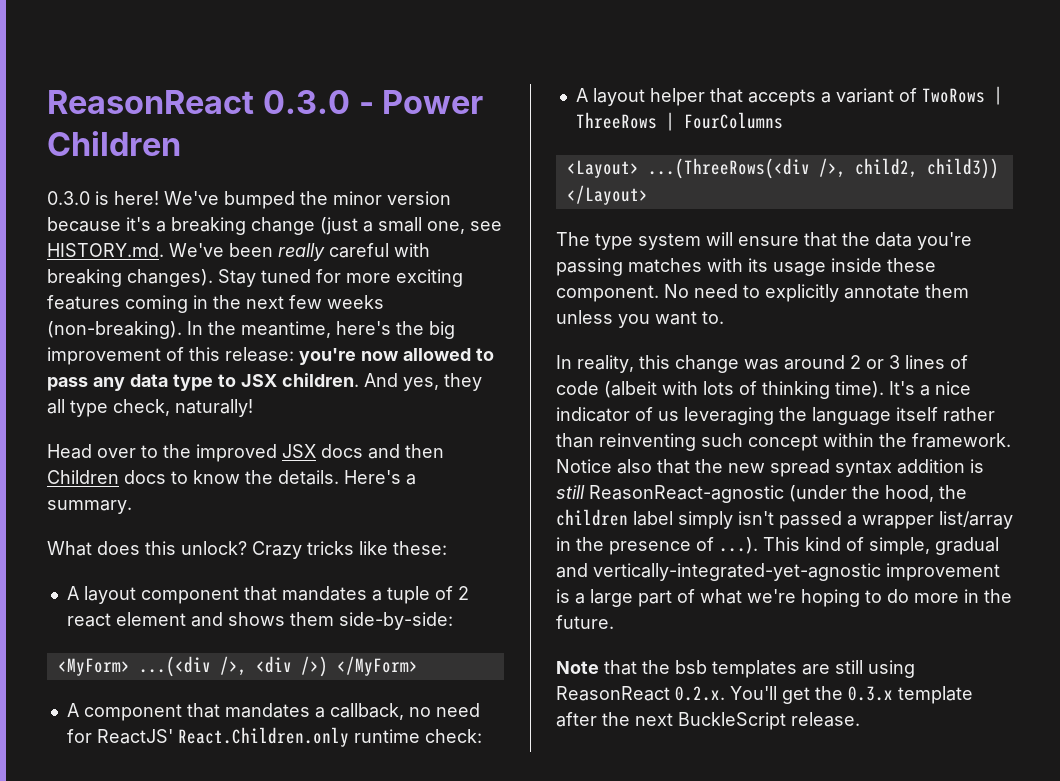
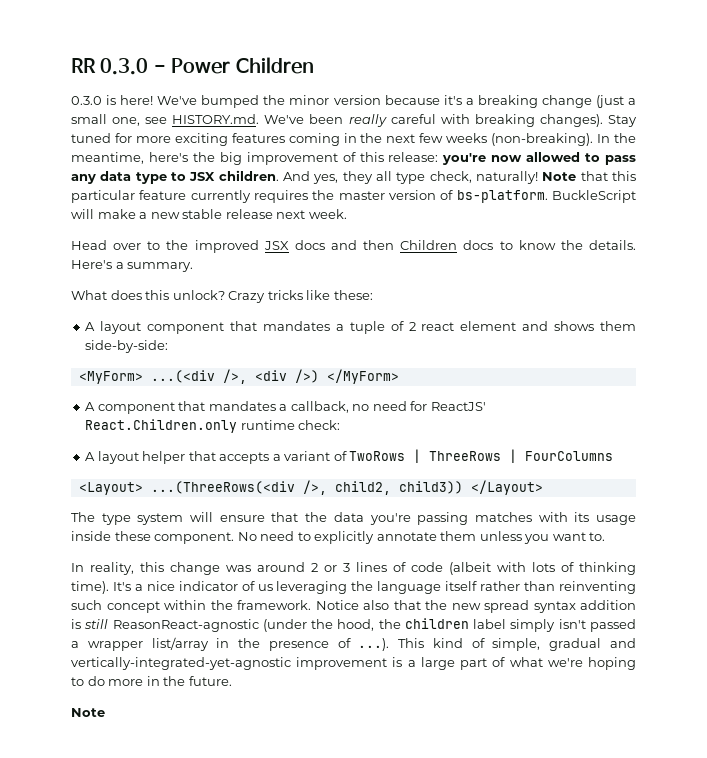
- ReasonReact 0.3.0 - Power Children
+ RR 0.3.0 - Power Children
+ Note that this particular feature currently requires the master version of bs-platform. BuckleScript will make a new stable release next week.
  Notice also that the new spread syntax addition is still ReasonReact-agnostic (under the hood, the children label simply isn't passed a wrapper list/array in the presence of ...). This kind of simple, gradual and vertically-integrated-yet-agnostic improvement is a large part of what we're hoping to do more in the future.
- Note that the bsb templates are still using ReasonReact 0.2.x. You'll get the 0.3.x template after the next BuckleScript release.
+ Note

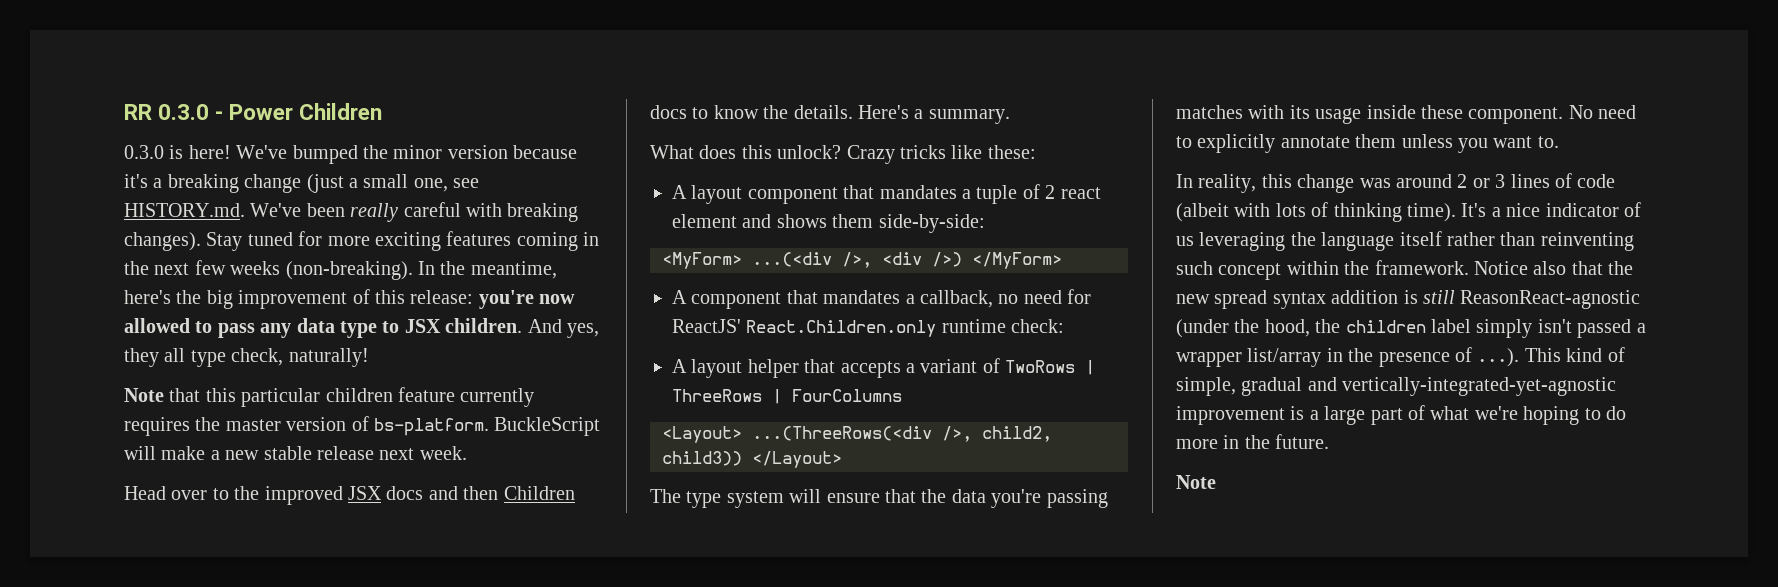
- And yes, they all type check, naturally! Note that this particular feature currently requires the master version of bs-platform.
+ And yes, they all type check, naturally!
+ Note that this particular children feature currently requires the master version of bs-platform.

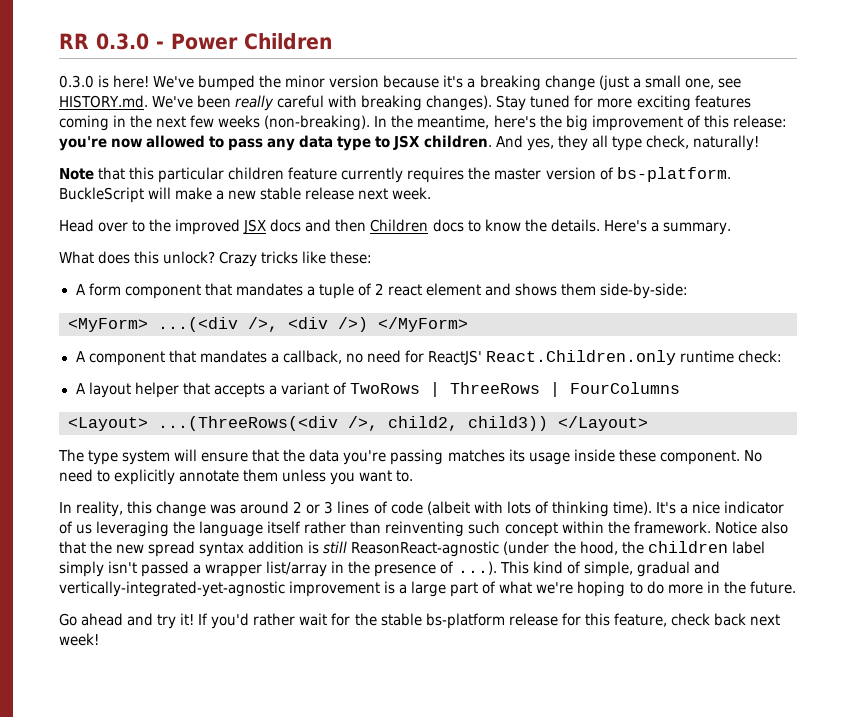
- A layout component that mandates a tuple of 2 react element and shows them side-by-side:
+ A form component that mandates a tuple of 2 react element and shows them side-by-side:
- The type system will ensure that the data you're passing matches with its usage inside these component.
+ The type system will ensure that the data you're passing matches its usage inside these component.
  Notice also that the new spread syntax addition is still ReasonReact-agnostic (under the hood, the children label simply isn't passed a wrapper list/array in the presence of ...). This kind of simple, gradual and vertically-integrated-yet-agnostic improvement is a large part of what we're hoping to do more in the future.
- Note
+ Go ahead and try it! If you'd rather wait for the stable bs-platform release for this feature, check back next week!

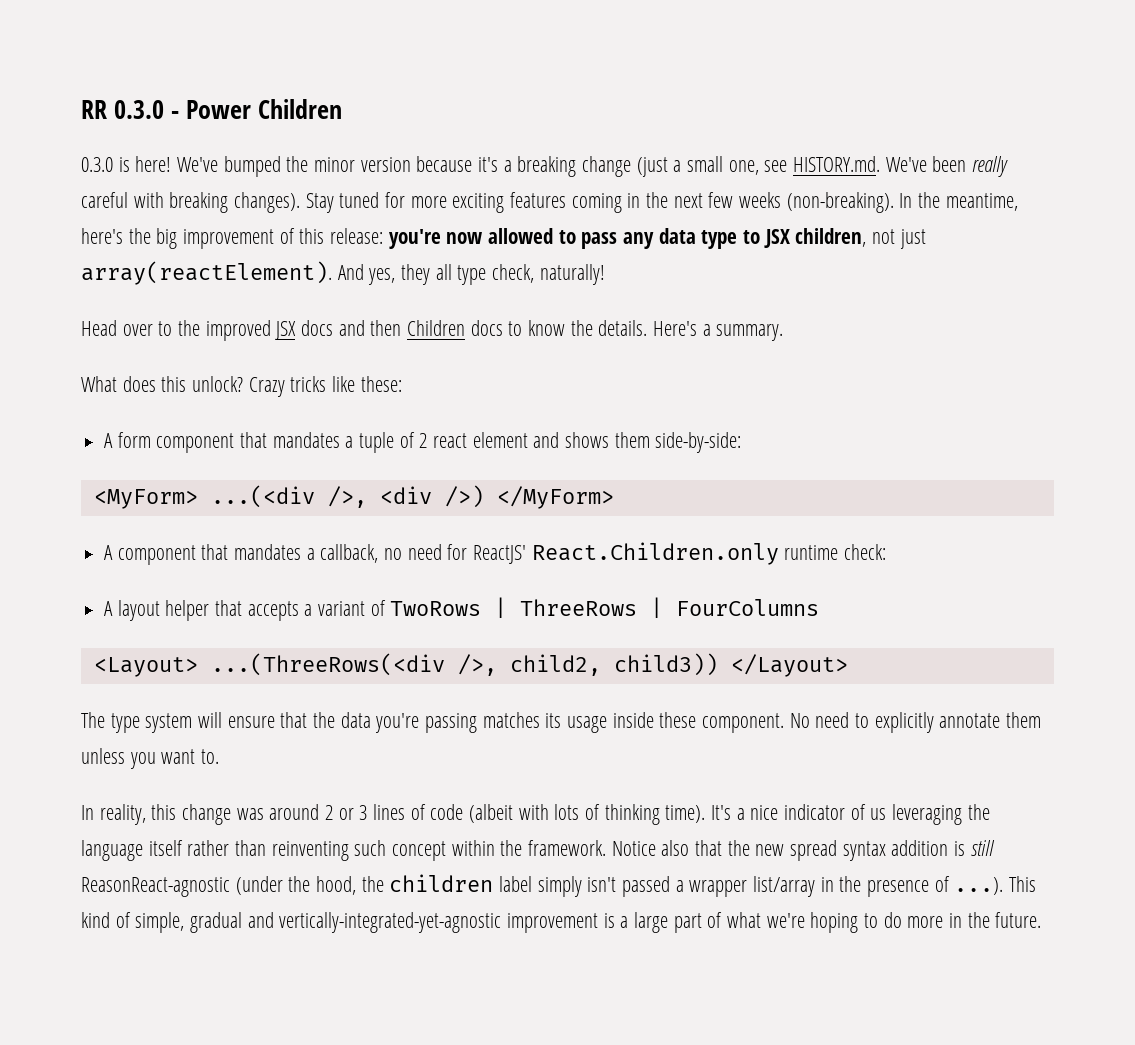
- In the meantime, here's the big improvement of this release: you're now allowed to pass any data type to JSX children.
+ In the meantime, here's the big improvement of this release: you're now allowed to pass any data type to JSX children, not just array(reactElement).
- Note that this particular children feature currently requires the master version of bs-platform. BuckleScript will make a new stable release next week.
- Go ahead and try it! If you'd rather wait for the stable bs-platform release for this feature, check back next week!

